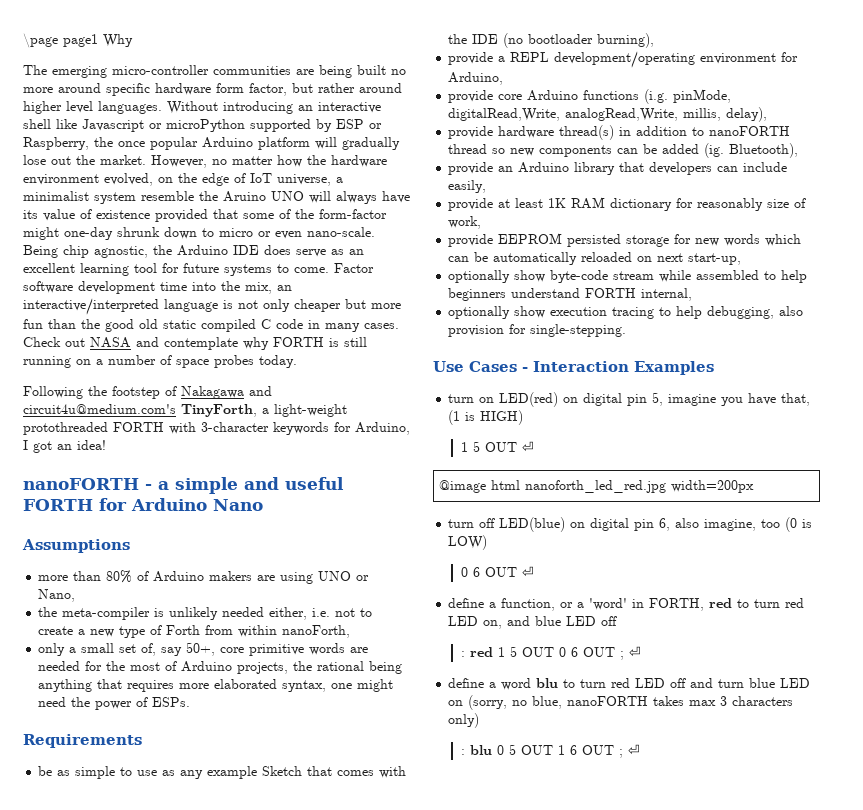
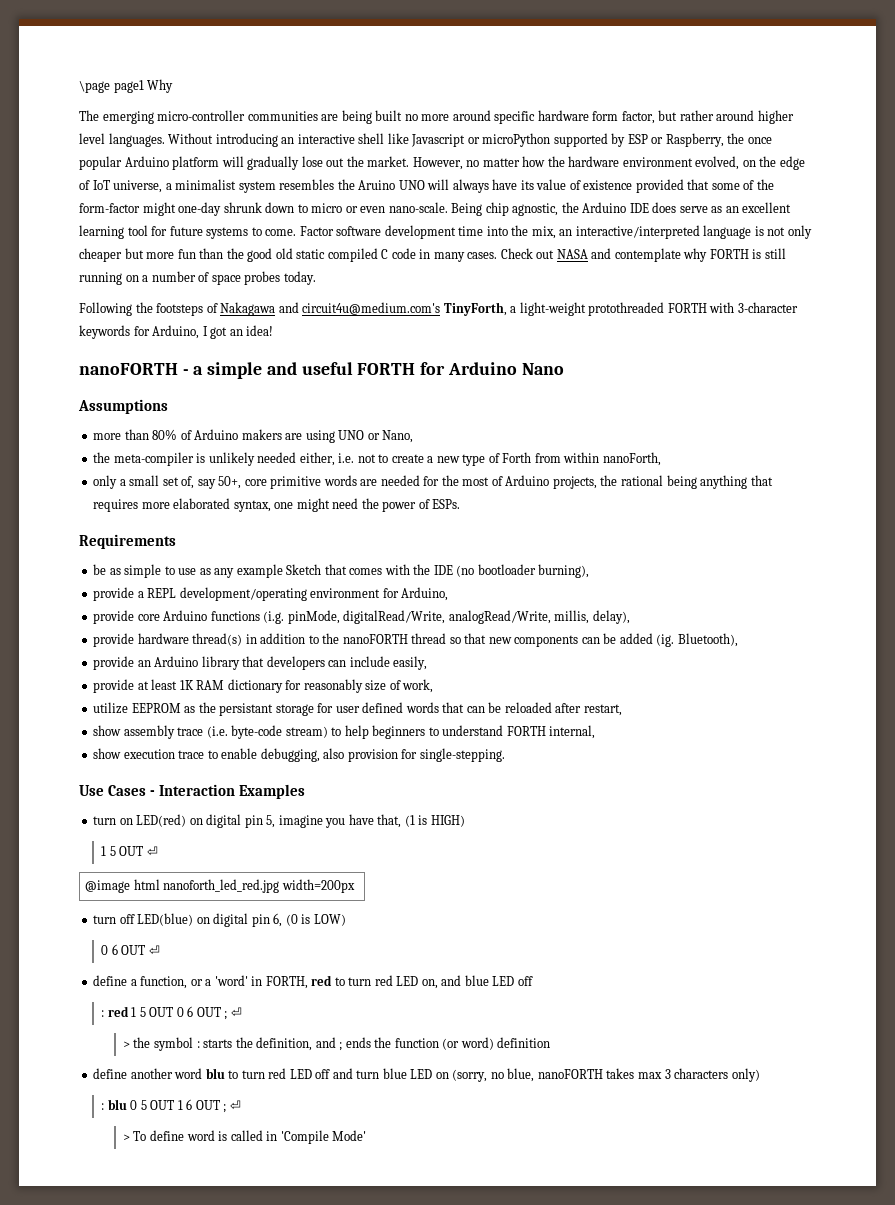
- However, no matter how the hardware environment evolved, on the edge of IoT universe, a minimalist system resemble the Aruino UNO will always have its value of existence provided that some of the form-factor might one-day shrunk down to micro or even nano-scale.
+ However, no matter how the hardware environment evolved, on the edge of IoT universe, a minimalist system resembles the Aruino UNO will always have its value of existence provided that some of the form-factor might one-day shrunk down to micro or even nano-scale.
- Following the footstep of Nakagawa and circuit4u@medium.com's TinyForth, a light-weight protothreaded FORTH with 3-character keywords for Arduino, I got an idea!
+ Following the footsteps of Nakagawa and circuit4u@medium.com's TinyForth, a light-weight protothreaded FORTH with 3-character keywords for Arduino, I got an idea!
- provide core Arduino functions (i.g. pinMode, digitalRead,Write, analogRead,Write, millis, delay),
+ provide core Arduino functions (i.g. pinMode, digitalRead/Write, analogRead/Write, millis, delay),
- provide hardware thread(s) in addition to nanoFORTH thread so new components can be added (ig.
+ provide hardware thread(s) in addition to the nanoFORTH thread so that new components can be added (ig.
- provide EEPROM persisted storage for new words which can be automatically reloaded on next start-up,
- optionally show byte-code stream while assembled to help beginners understand FORTH internal,
+ utilize EEPROM as the persistant storage for user defined words that can be reloaded after restart,
+ show assembly trace (i.e. byte-code stream) to help beginners to understand FORTH internal,
- optionally show execution tracing to help debugging, also provision for single-stepping.
+ show execution trace to enable debugging, also provision for single-stepping.
- turn off LED(blue) on digital pin 6, also imagine, too (0 is LOW)
+ turn off LED(blue) on digital pin 6, (0 is LOW)
- define a word blu to turn red LED off and turn blue LED on (sorry, no blue, nanoFORTH takes max 3 characters only)
+ > the symbol : starts the definition, and ; ends the function (or word) definition
+ define another word blu to turn red LED off and turn blue LED on (sorry, no blue, nanoFORTH takes max 3 characters only)
+ > To define word is called in 'Compile Mode'

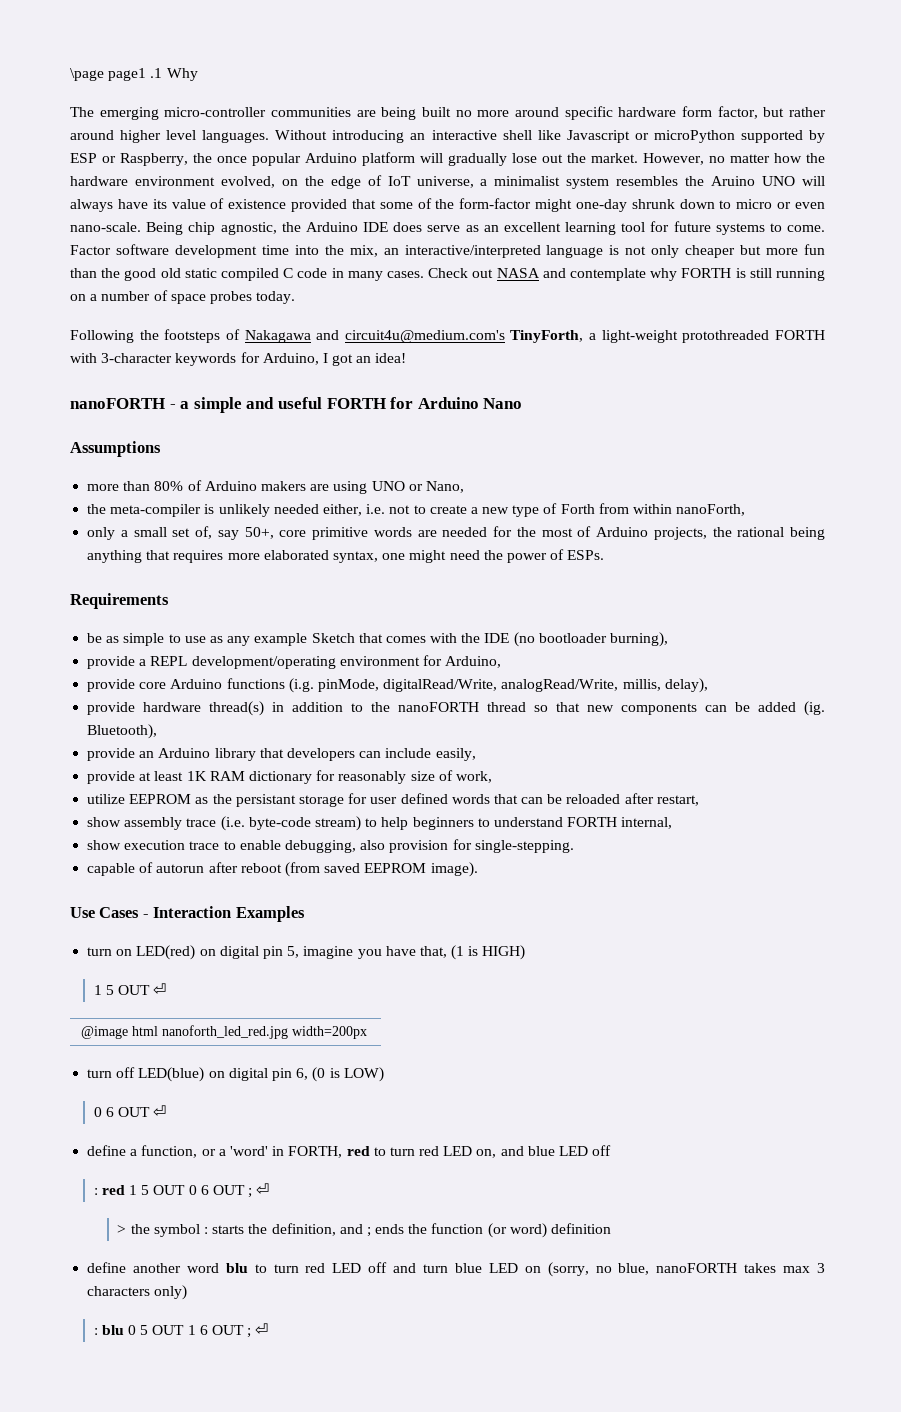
- \page page1 Why
+ \page page1 .1 Why
+ capable of autorun after reboot (from saved EEPROM image).
- > To define word is called in 'Compile Mode'

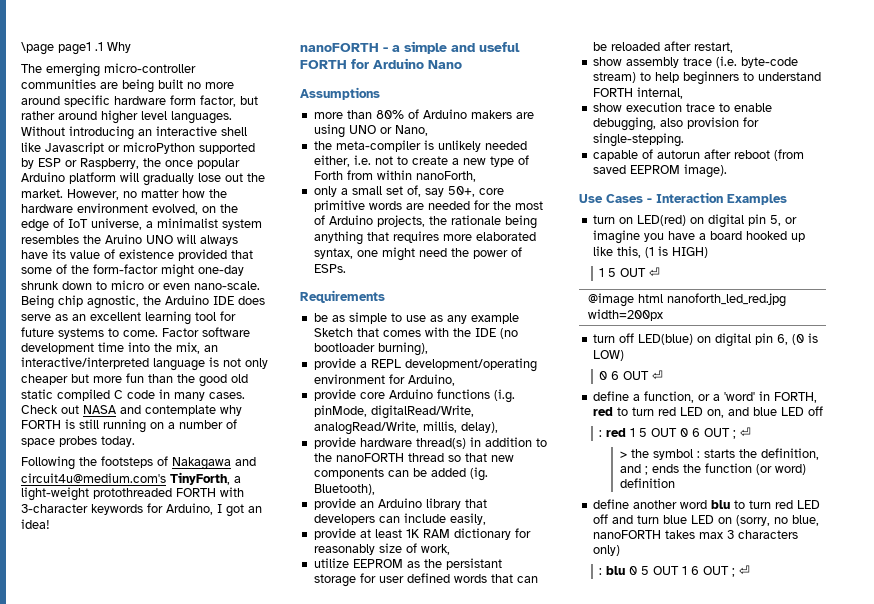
- only a small set of, say 50+, core primitive words are needed for the most of Arduino projects, the rational being anything that requires more elaborated syntax, one might need the power of ESPs.
+ only a small set of, say 50+, core primitive words are needed for the most of Arduino projects, the rationale being anything that requires more elaborated syntax, one might need the power of ESPs.
- turn on LED(red) on digital pin 5, imagine you have that, (1 is HIGH)
+ turn on LED(red) on digital pin 5, or imagine you have a board hooked up like this, (1 is HIGH)

